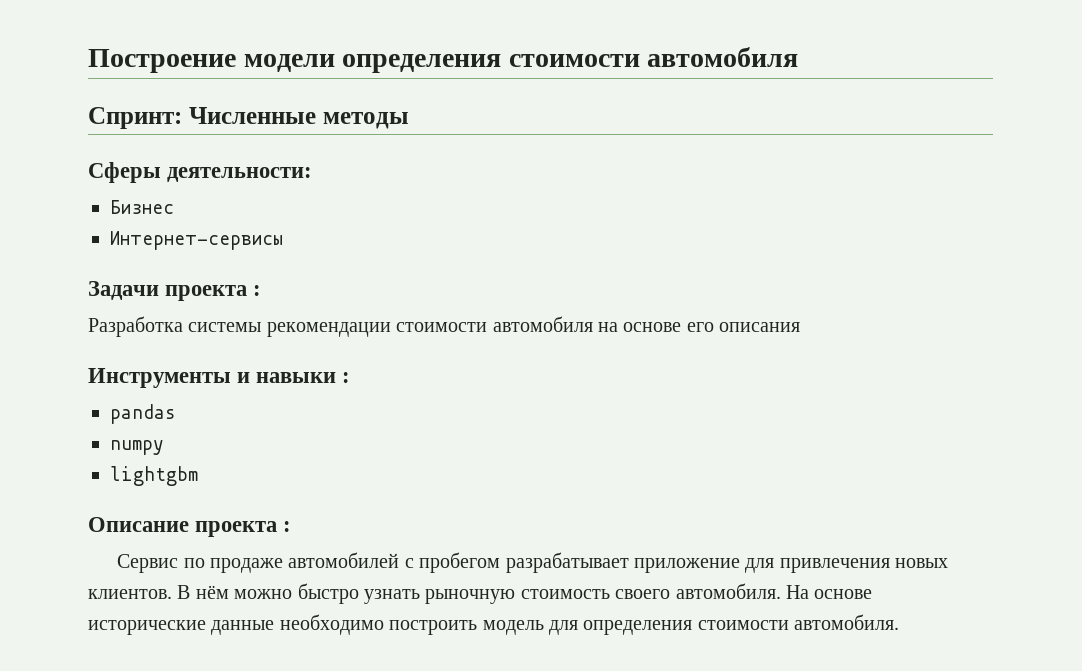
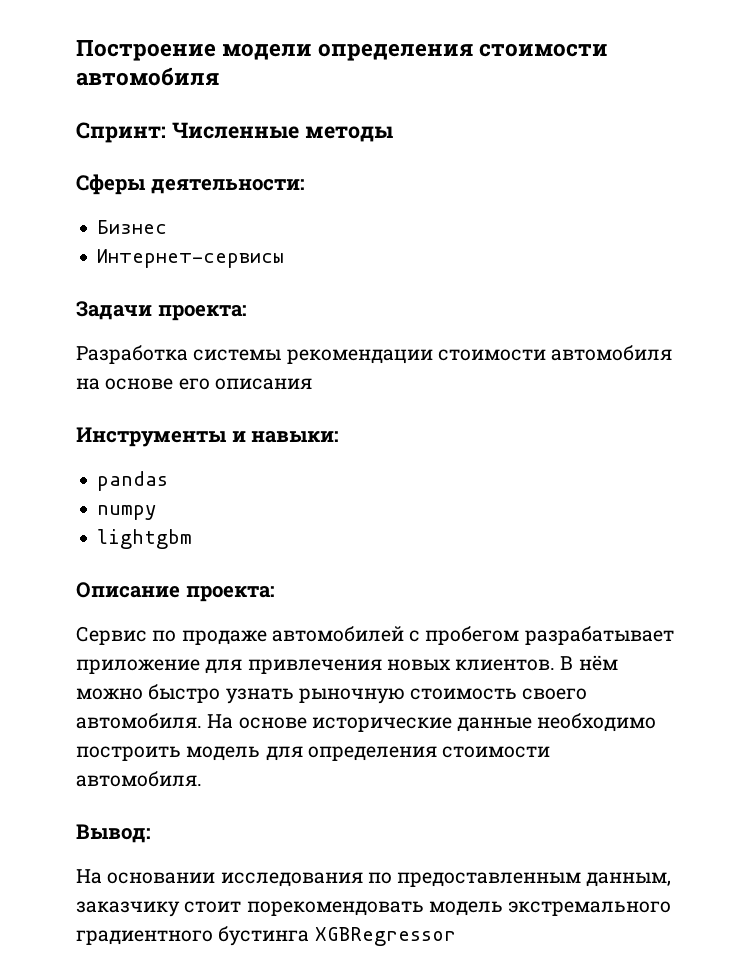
- Задачи проекта :
+ Задачи проекта:
- Инструменты и навыки :
+ Инструменты и навыки:
- Описание проекта :
+ Описание проекта:
+ Вывод:
+ На основании исследования по предоставленным данным, заказчику стоит порекомендовать модель экстремального градиентного бустинга XGBRegressor

